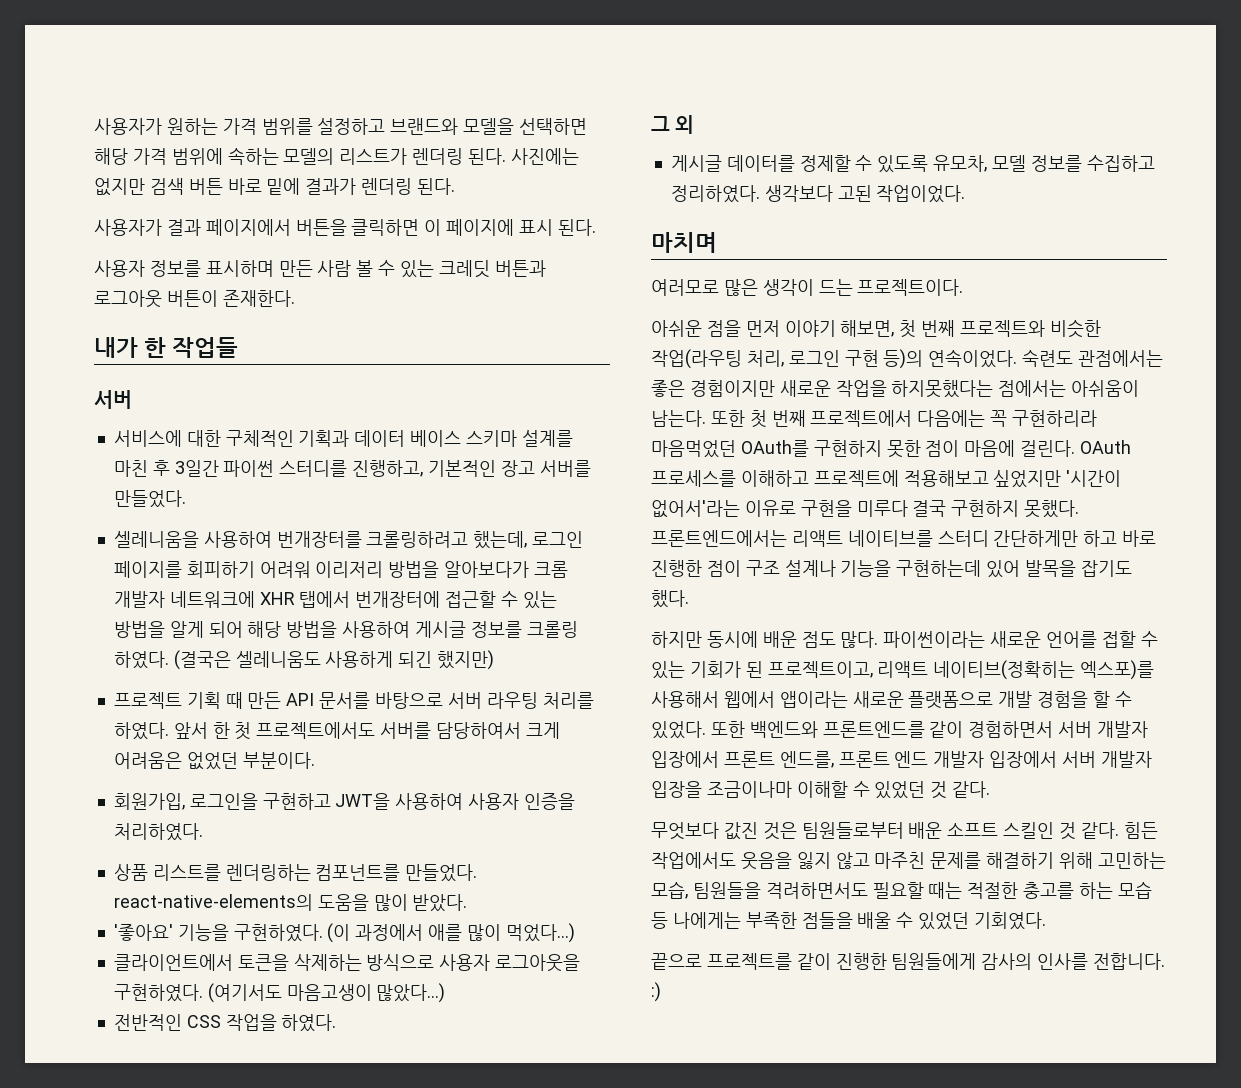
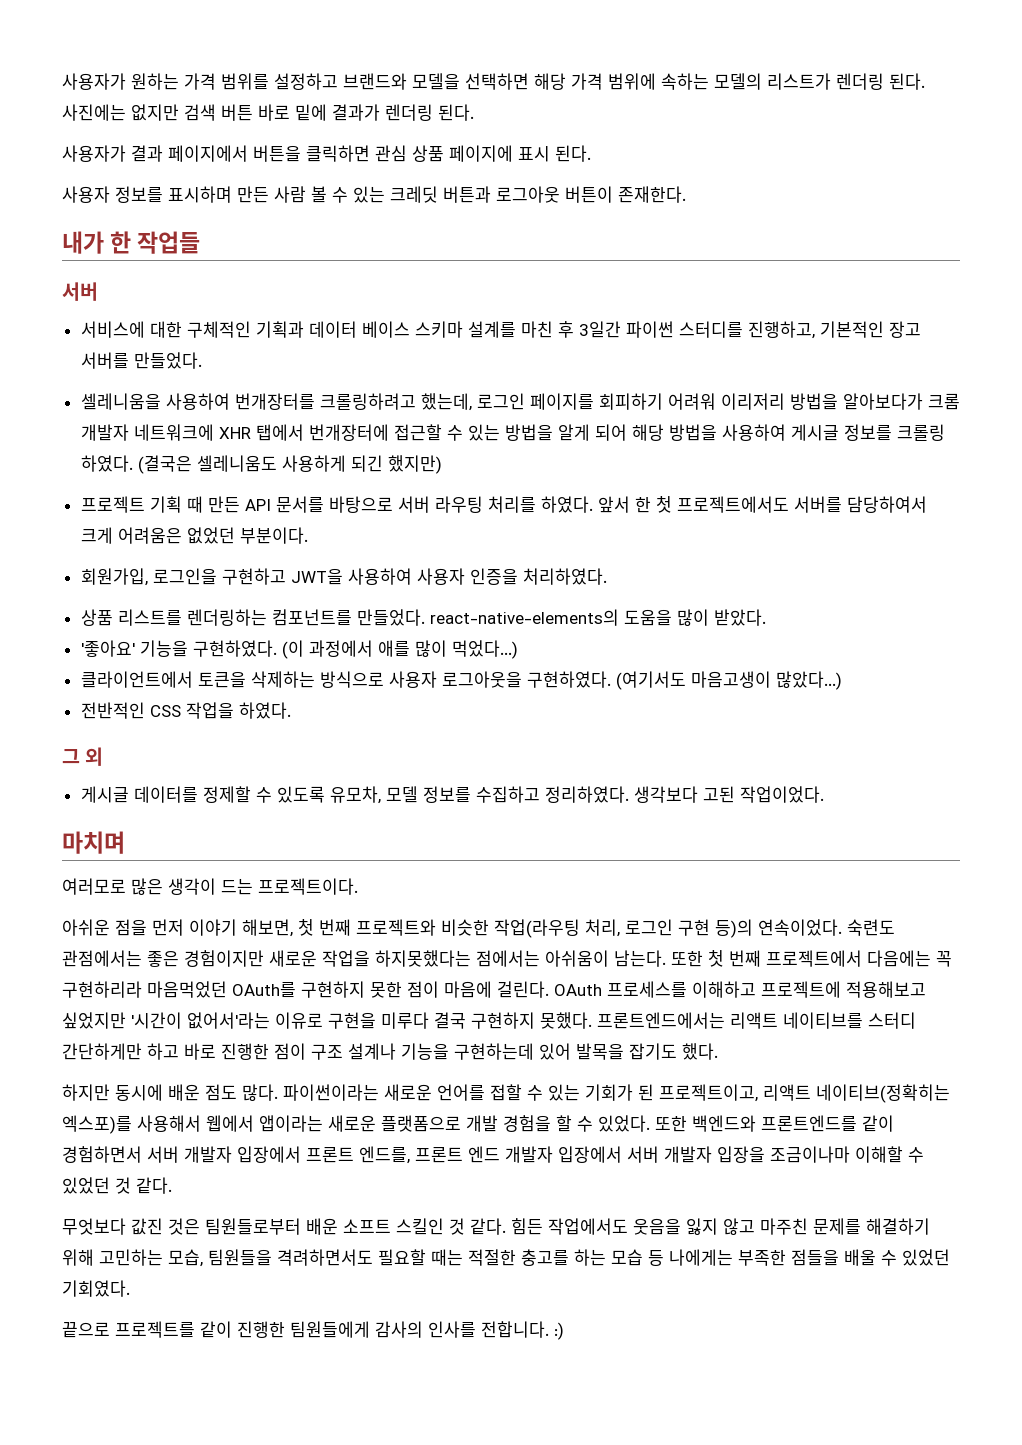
- 사용자가 결과 페이지에서 버튼을 클릭하면 이 페이지에 표시 된다.
+ 사용자가 결과 페이지에서 버튼을 클릭하면 관심 상품 페이지에 표시 된다.

